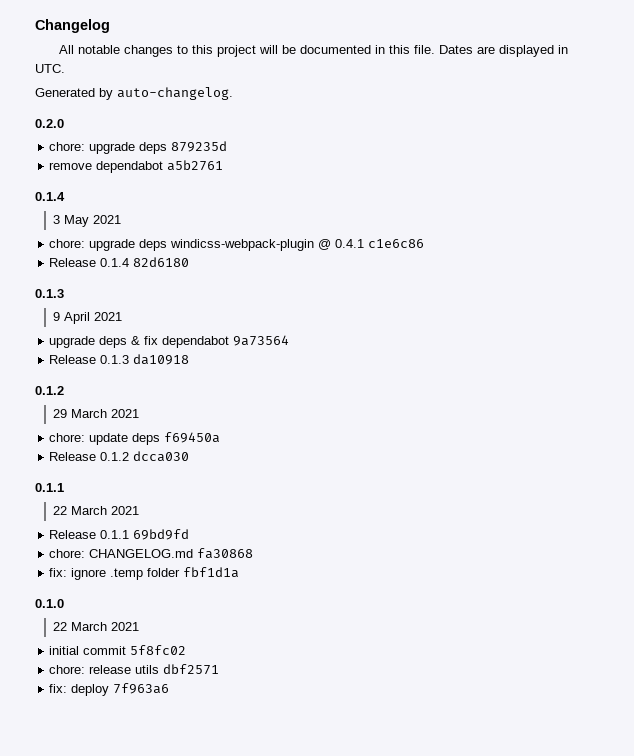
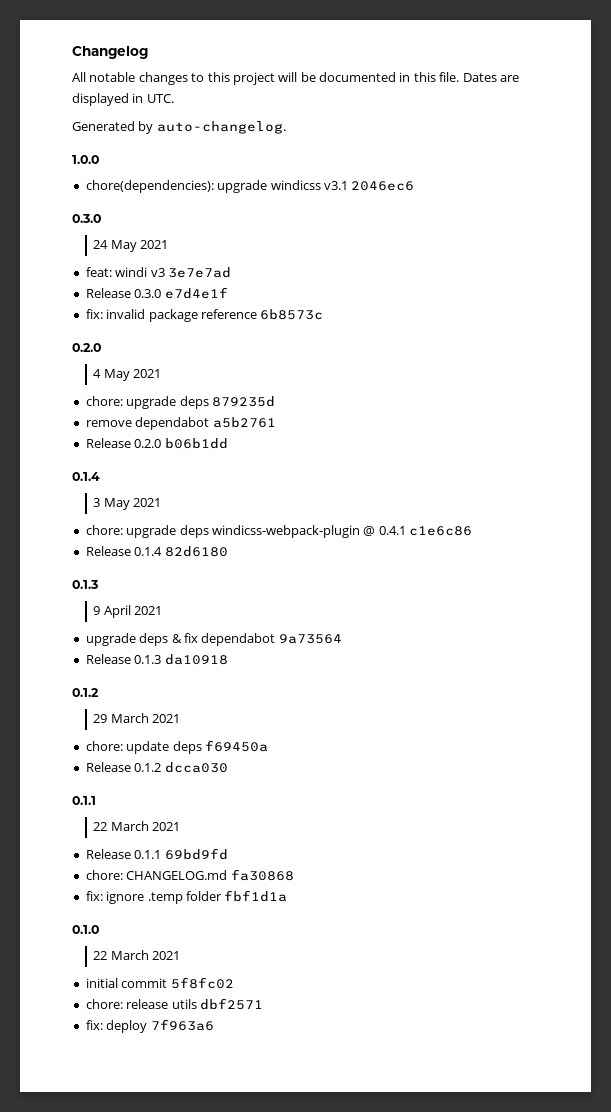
+ 1.0.0
+ chore(dependencies): upgrade windicss v3.1 2046ec6
+ 0.3.0
+ 24 May 2021
+ feat: windi v3 3e7e7ad
+ Release 0.3.0 e7d4e1f
+ fix: invalid package reference 6b8573c
  0.2.0
+ 4 May 2021
+ Release 0.2.0 b06b1dd

